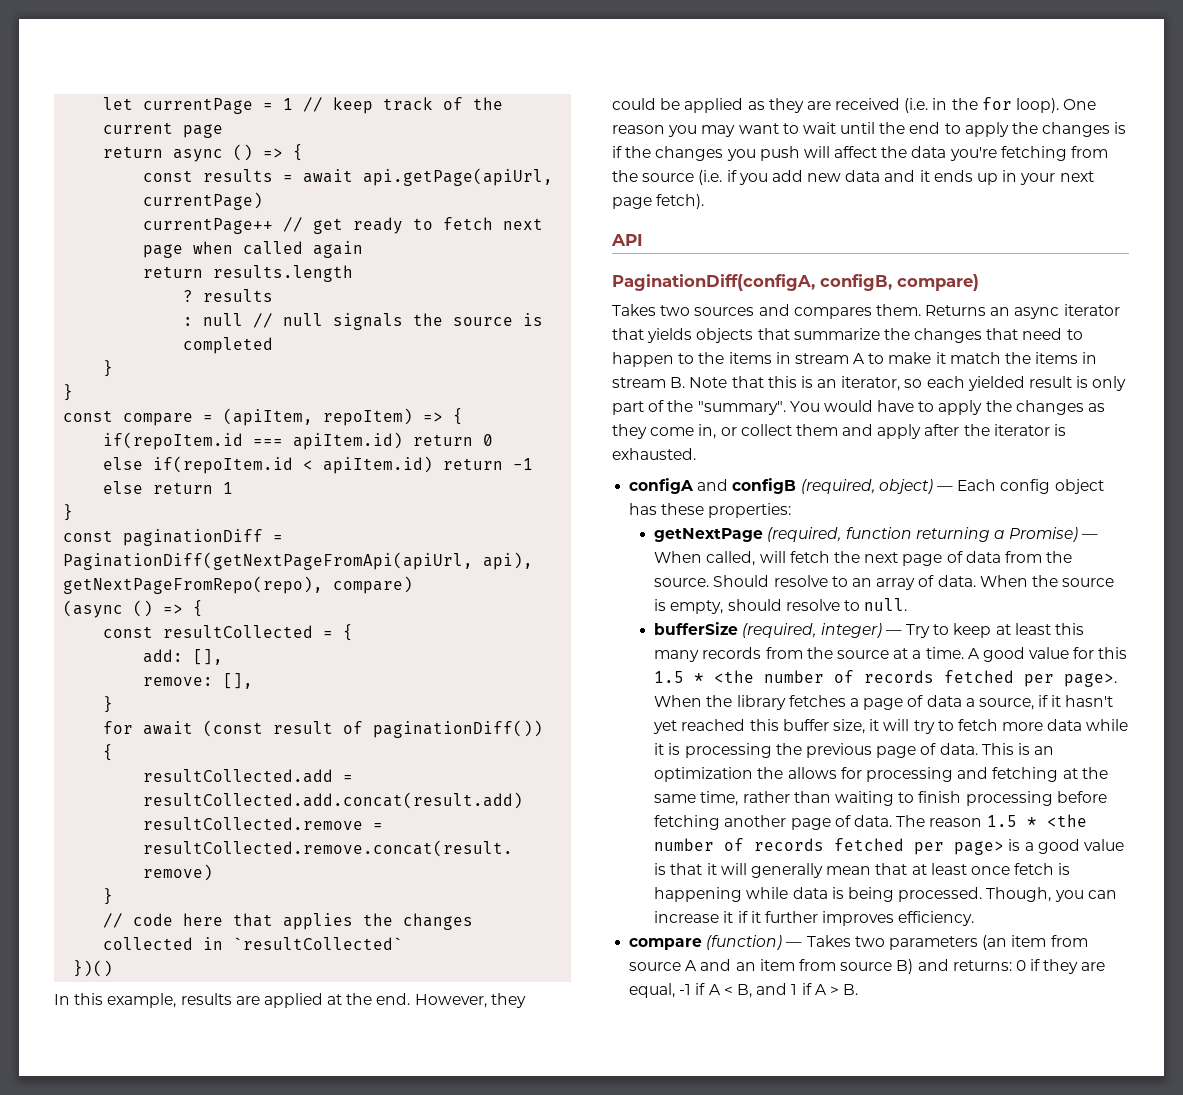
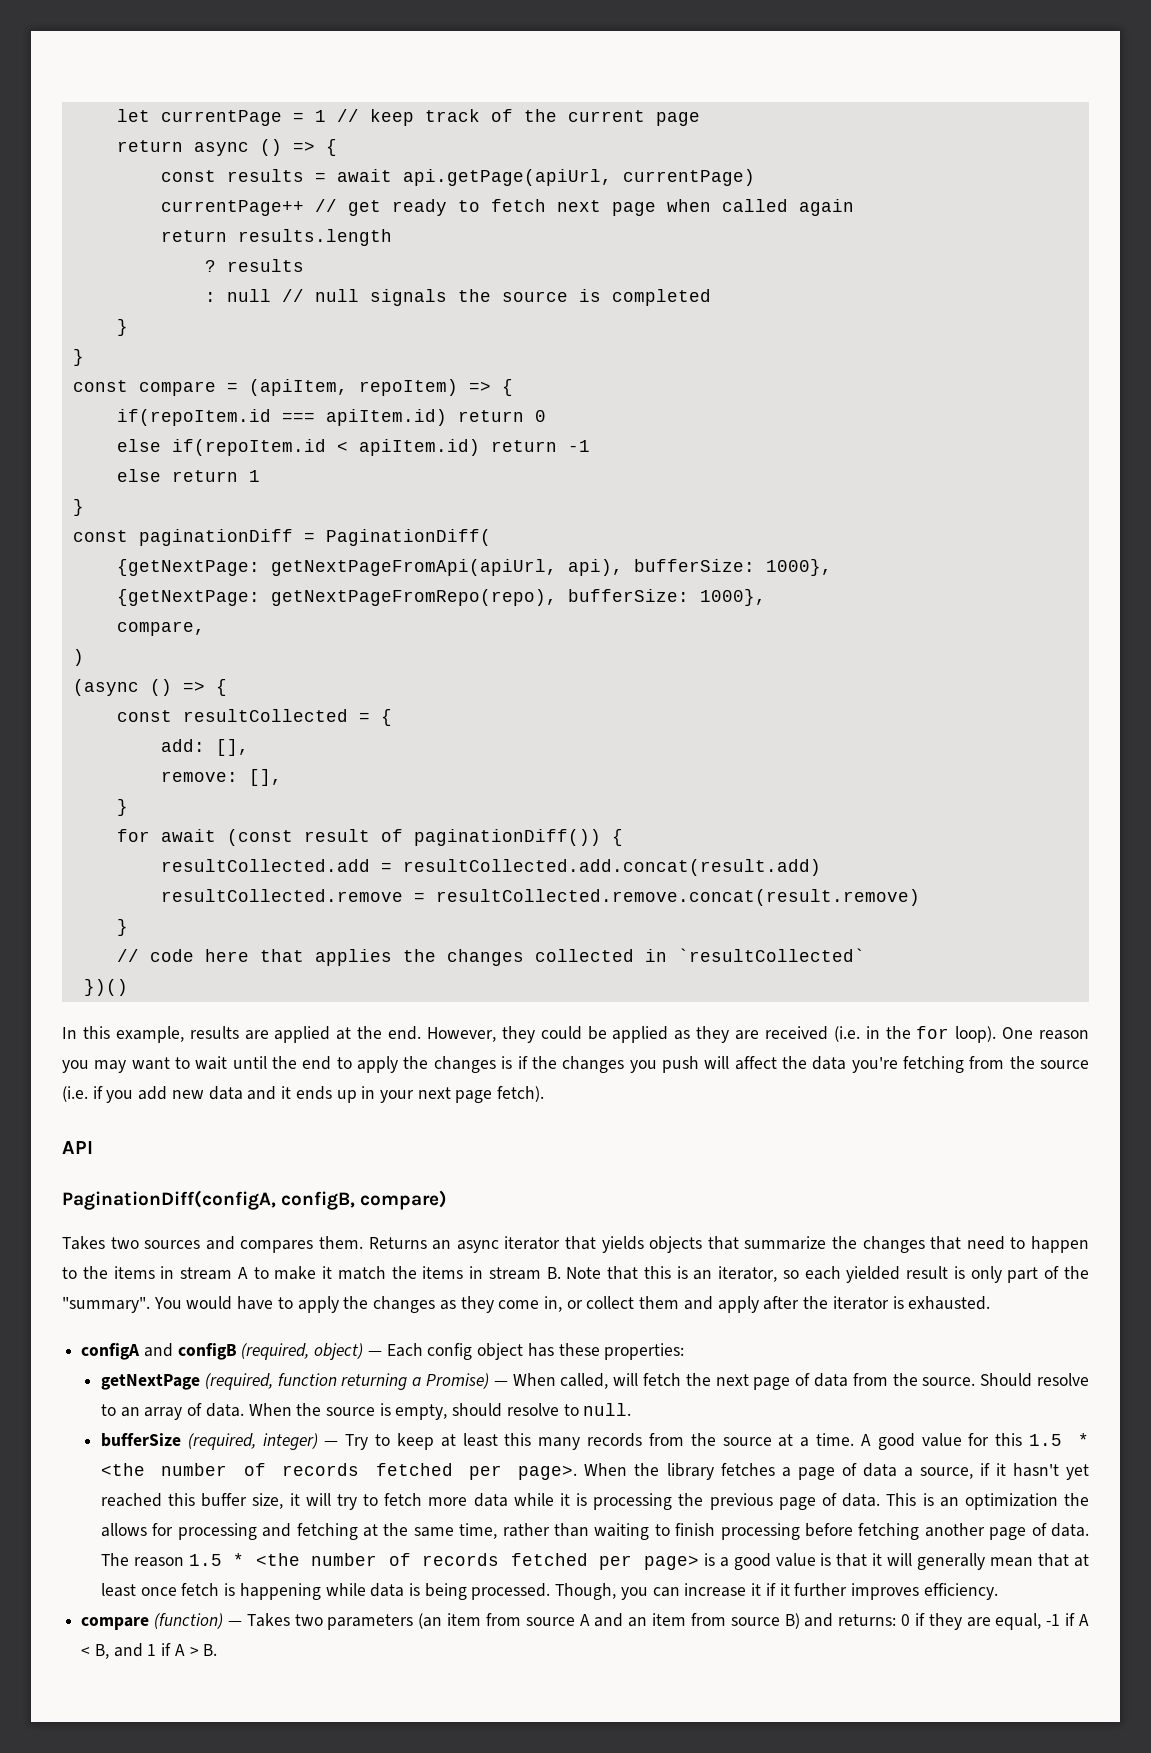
- const paginationDiff = PaginationDiff(getNextPageFromApi(apiUrl, api), getNextPageFromRepo(repo), compare)
+ const paginationDiff = PaginationDiff(
+ {getNextPage: getNextPageFromApi(apiUrl, api), bufferSize: 1000},
+ {getNextPage: getNextPageFromRepo(repo), bufferSize: 1000},
+ compare,
+ )

